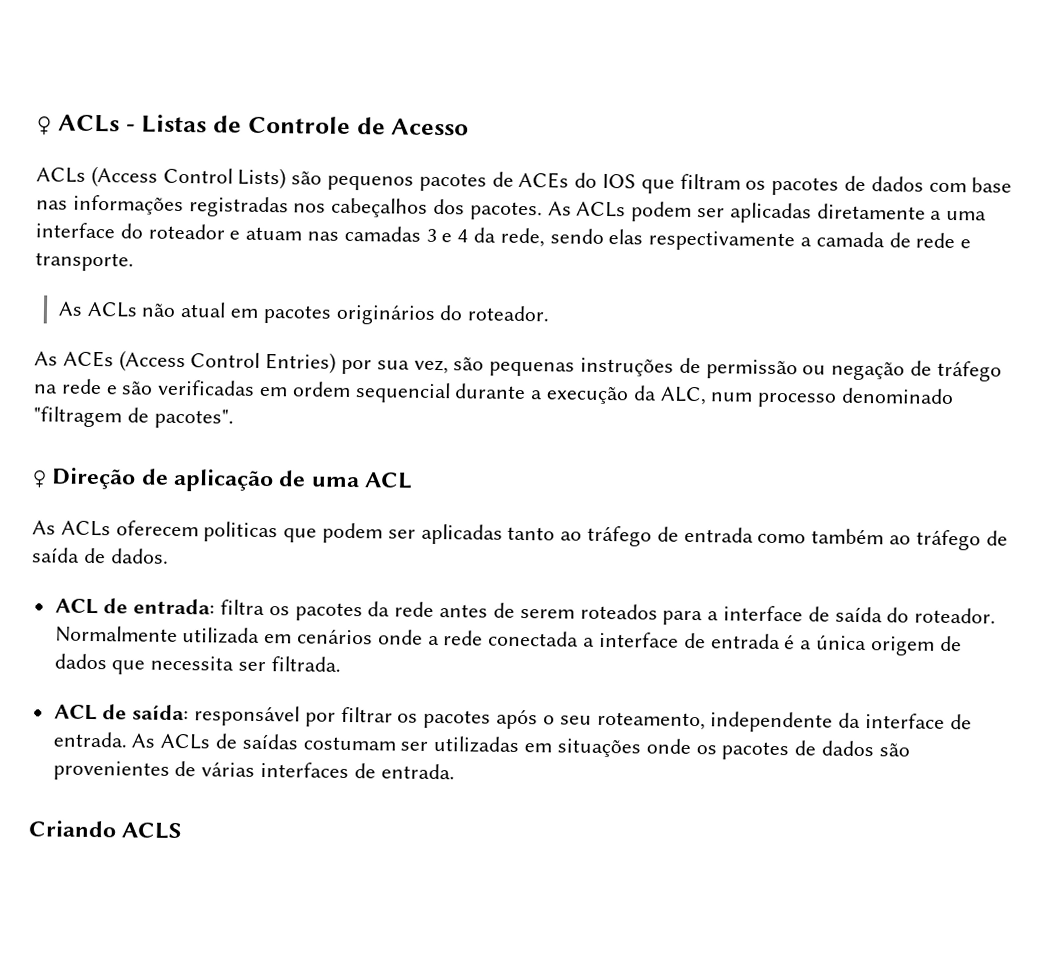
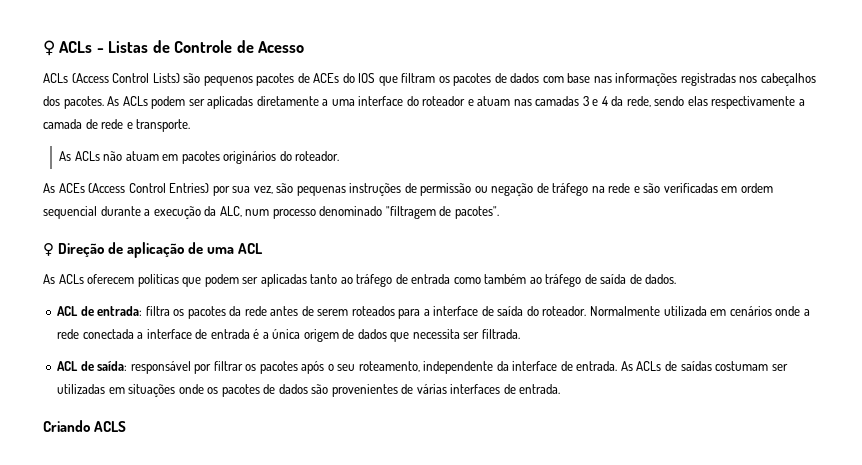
- As ACLs não atual em pacotes originários do roteador.
+ As ACLs não atuam em pacotes originários do roteador.

